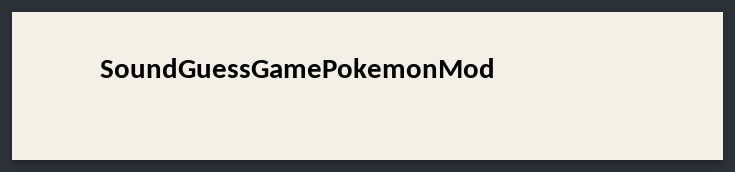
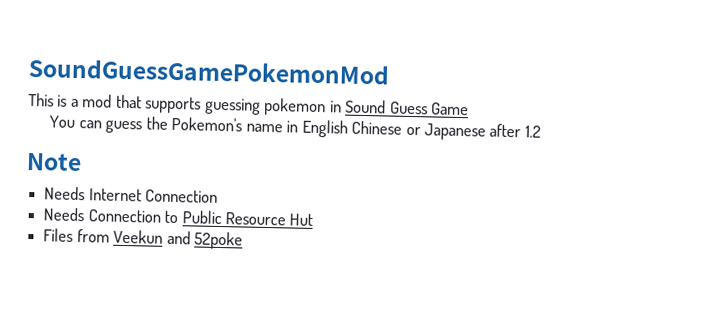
+ This is a mod that supports guessing pokemon in Sound Guess Game
+ You can guess the Pokemon's name in English Chinese or Japanese after 1.2
+ Note
+ Needs Internet Connection
+ Needs Connection to Public Resource Hut
+ Files from Veekun and 52poke

